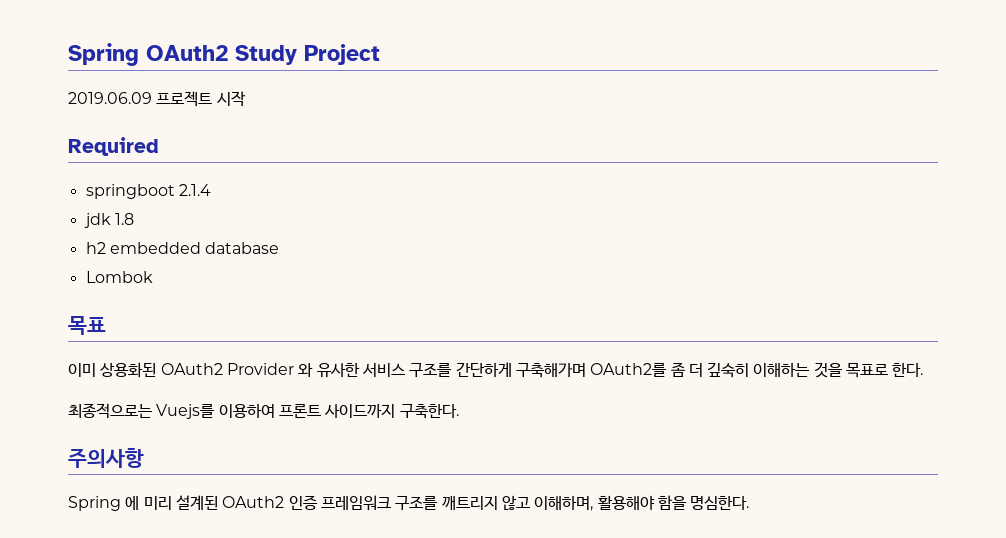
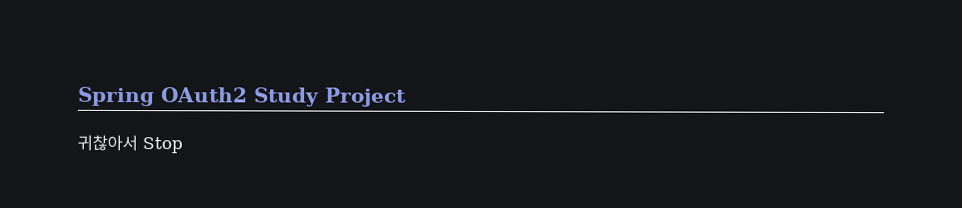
- 2019.06.09 프로젝트 시작
- Required
- springboot 2.1.4
- jdk 1.8
- h2 embedded database
- Lombok
- 목표
- 이미 상용화된 OAuth2 Provider 와 유사한 서비스 구조를 간단하게 구축해가며 OAuth2를 좀 더 깊숙히 이해하는 것을 목표로 한다.
- 최종적으로는 Vuejs를 이용하여 프론트 사이드까지 구축한다.
- 주의사항
- Spring 에 미리 설계된 OAuth2 인증 프레임워크 구조를 깨트리지 않고 이해하며, 활용해야 함을 명심한다.
+ 귀찮아서 Stop

